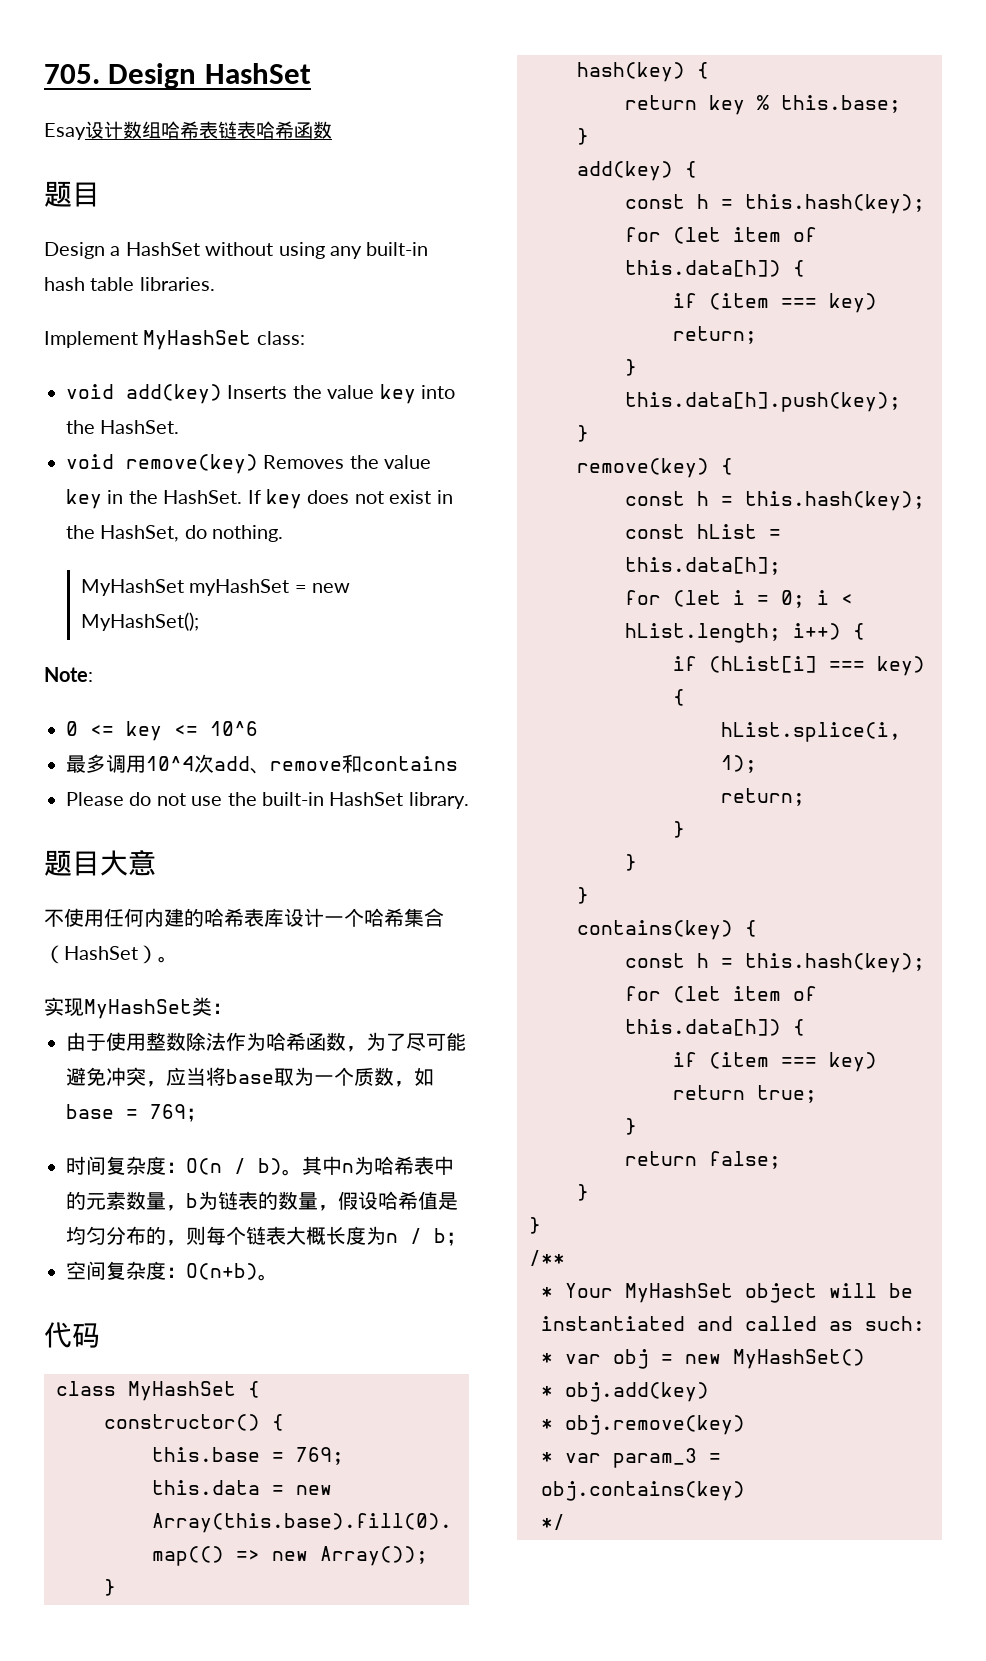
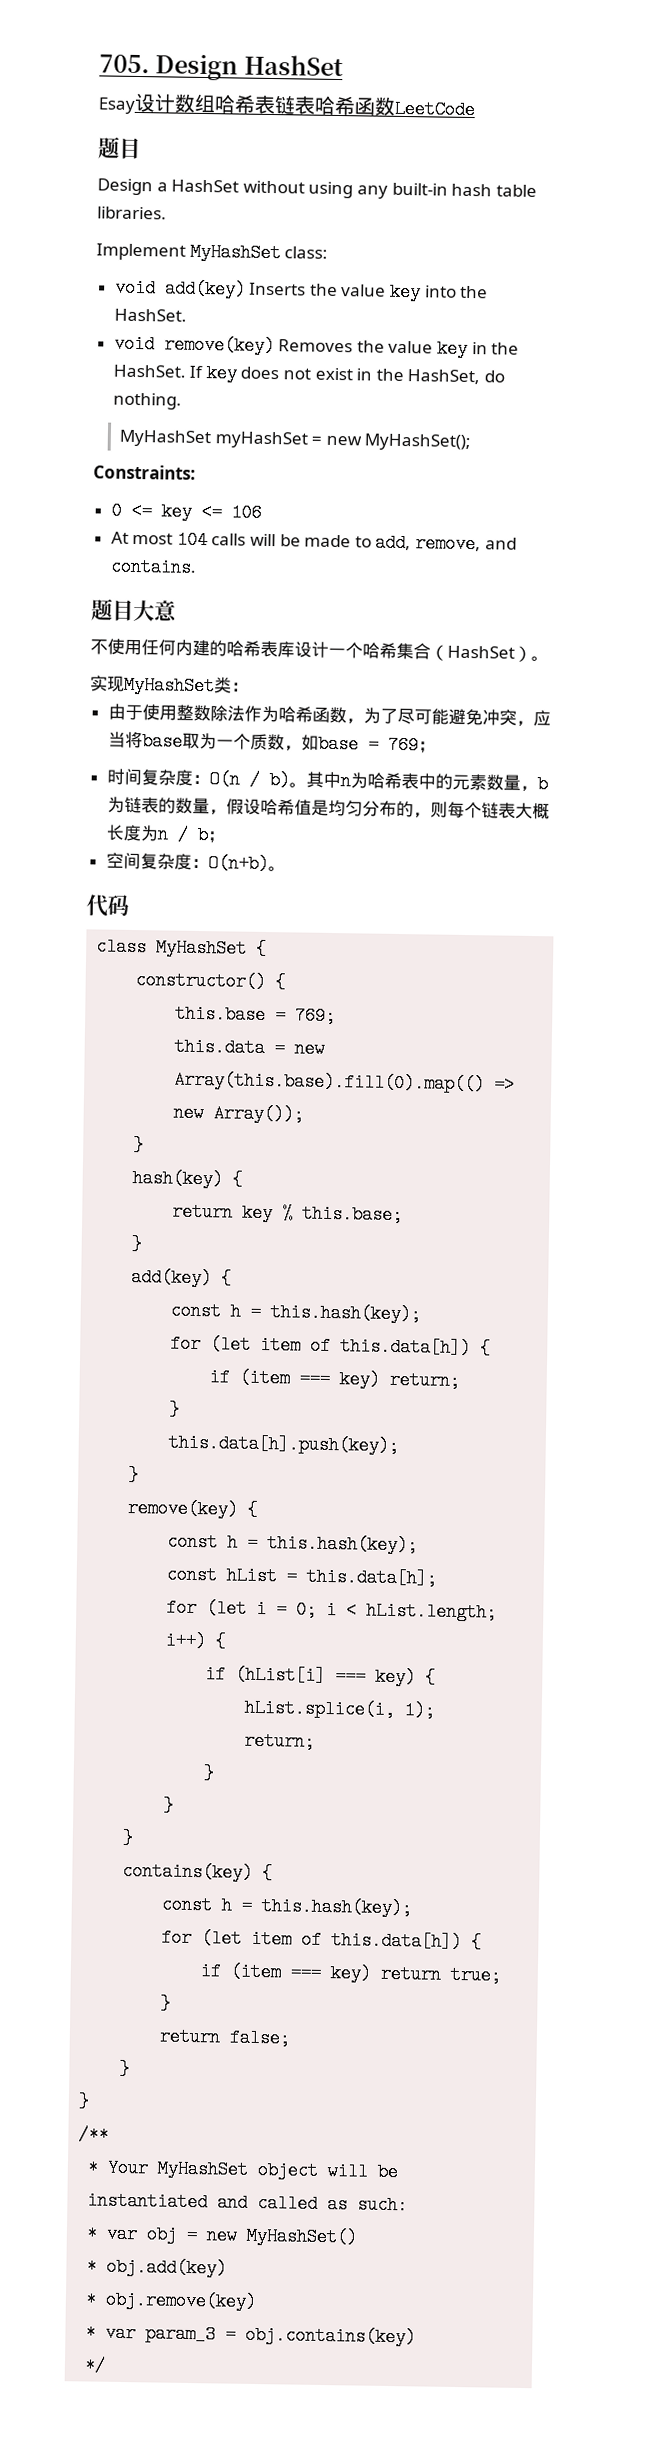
- Esay设计数组哈希表链表哈希函数
+ Esay设计数组哈希表链表哈希函数LeetCode
- Note:
+ Constraints:
- 0 <= key <= 10^6
- 最多调用10^4次add、remove和contains
- Please do not use the built-in HashSet library.
+ 0 <= key <= 106
+ At most 104 calls will be made to add, remove, and contains.

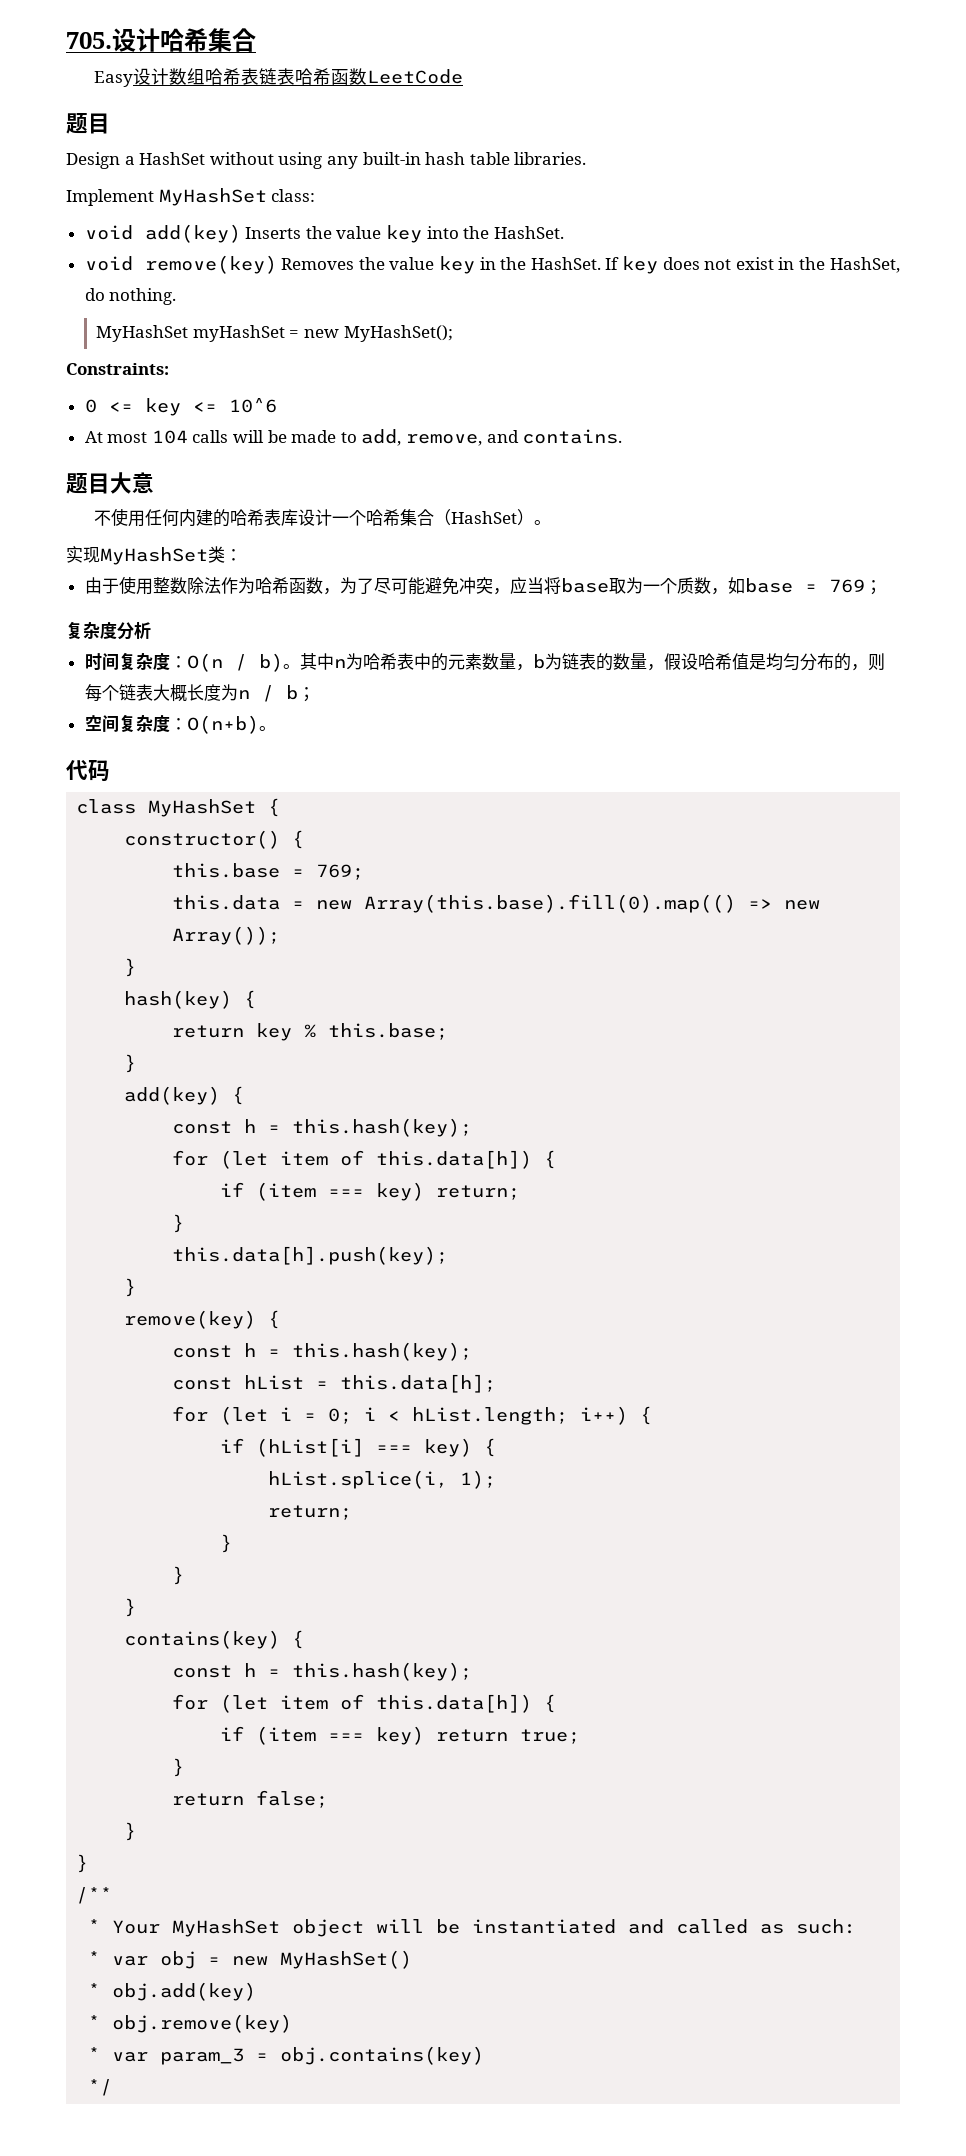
- 705. Design HashSet
- Esay设计数组哈希表链表哈希函数LeetCode
+ 705.设计哈希集合
+ Easy设计数组哈希表链表哈希函数LeetCode
- 0 <= key <= 106
+ 0 <= key <= 10^6
+ 复杂度分析

